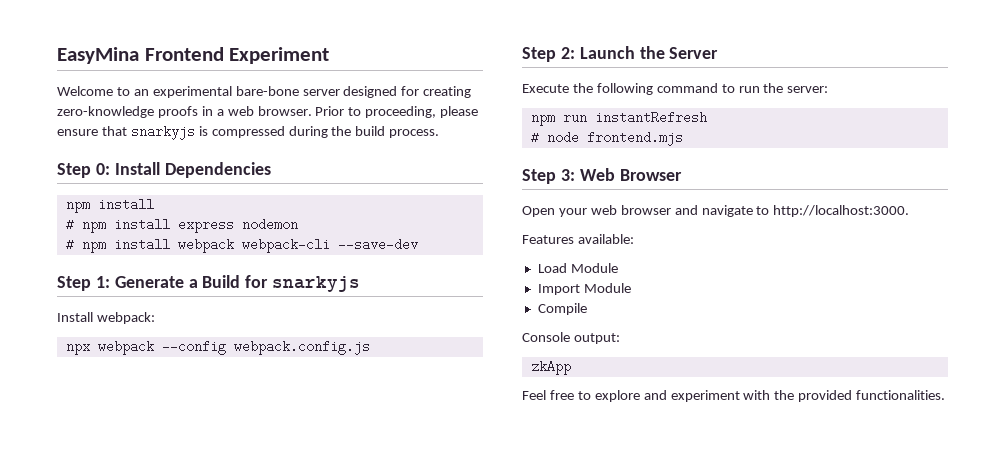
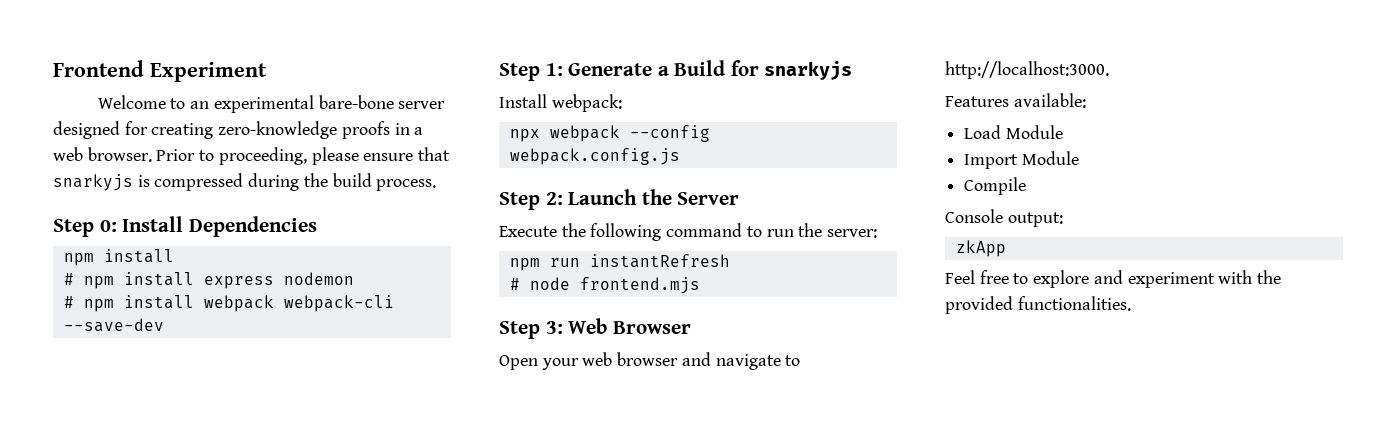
- EasyMina Frontend Experiment
+ Frontend Experiment

